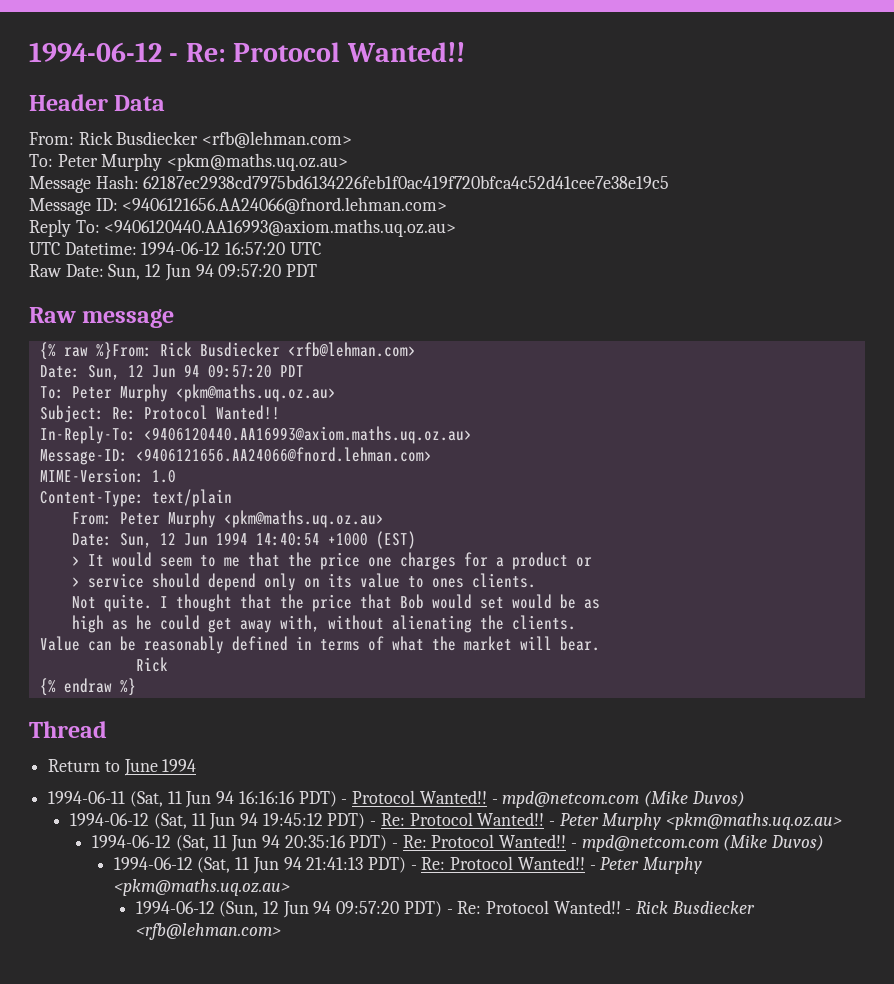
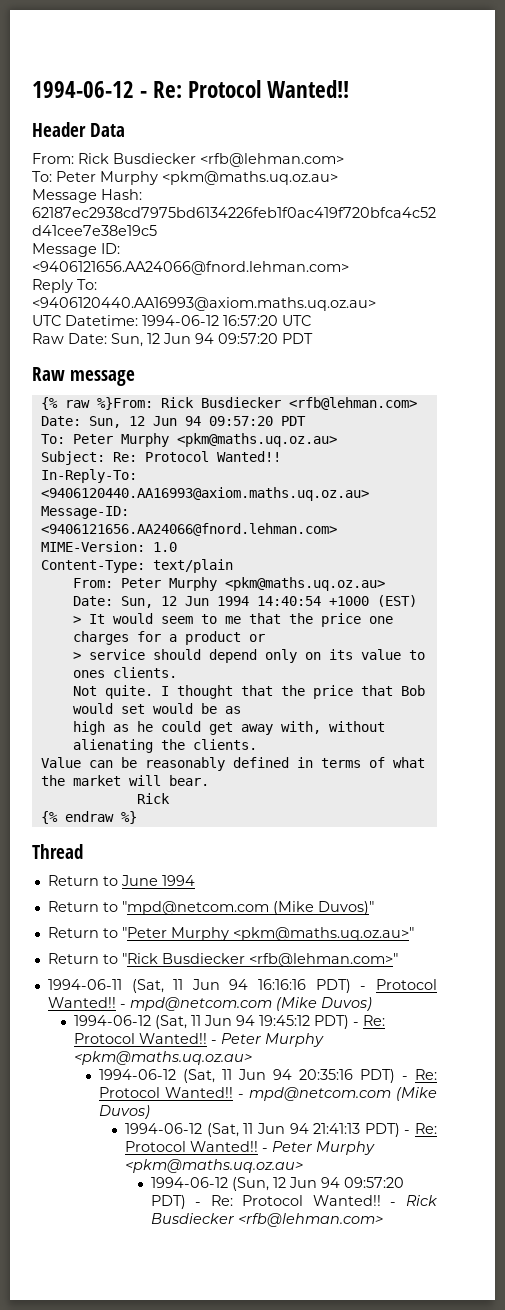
+ Return to "mpd@netcom.com (Mike Duvos)"
+ Return to "Peter Murphy <pkm@maths.uq.oz.au>"
+ Return to "Rick Busdiecker <rfb@lehman.com>"

